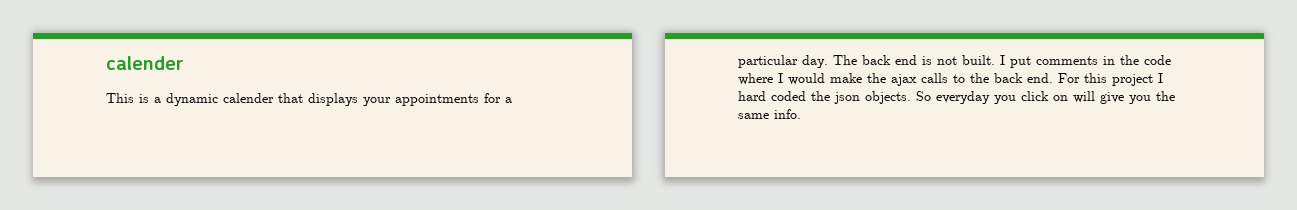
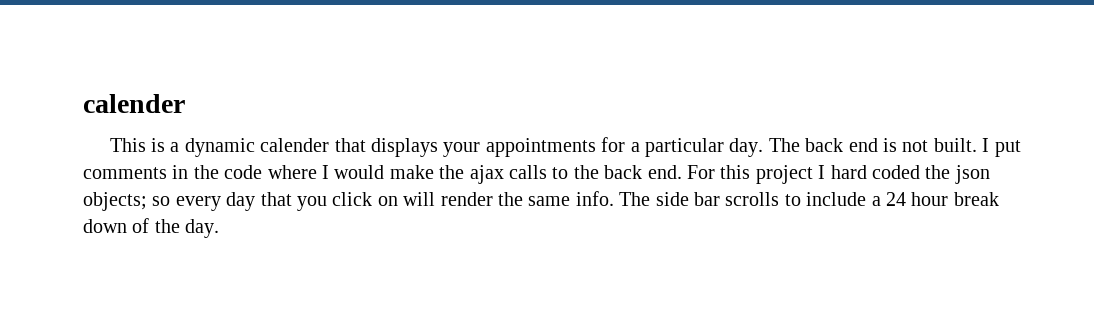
- For this project I hard coded the json objects. So everyday you click on will give you the same info.
+ For this project I hard coded the json objects; so every day that you click on will render the same info.
+ The side bar scrolls to include a 24 hour break down of the day.

